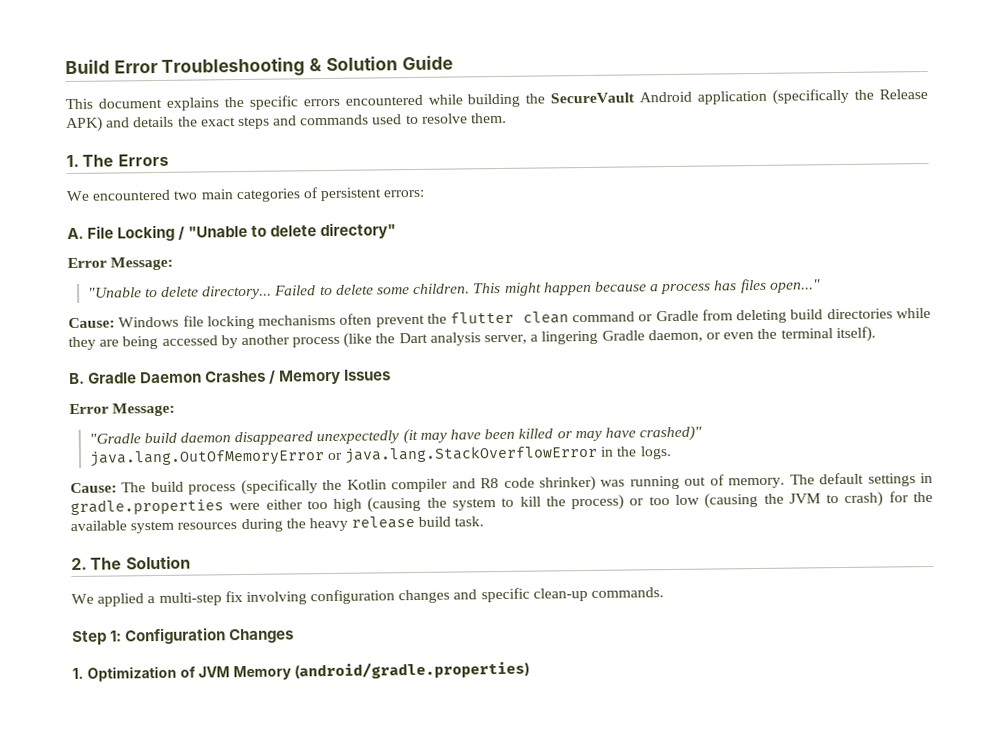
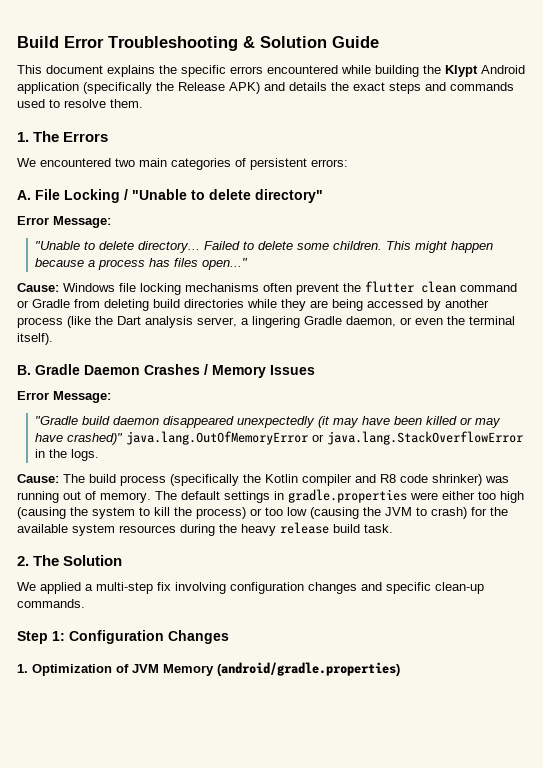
- This document explains the specific errors encountered while building the SecureVault Android application (specifically the Release APK) and details the exact steps and commands used to resolve them.
+ This document explains the specific errors encountered while building the Klypt Android application (specifically the Release APK) and details the exact steps and commands used to resolve them.

